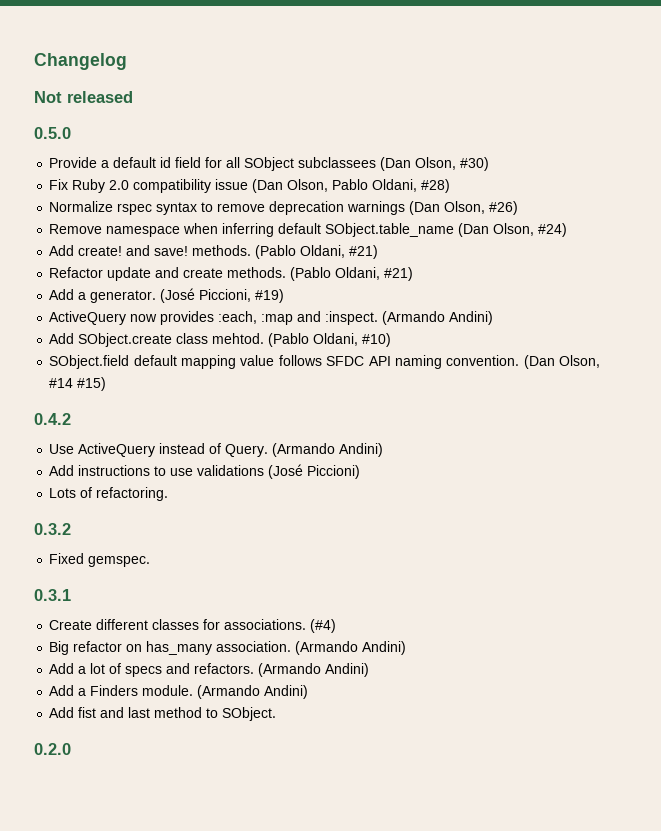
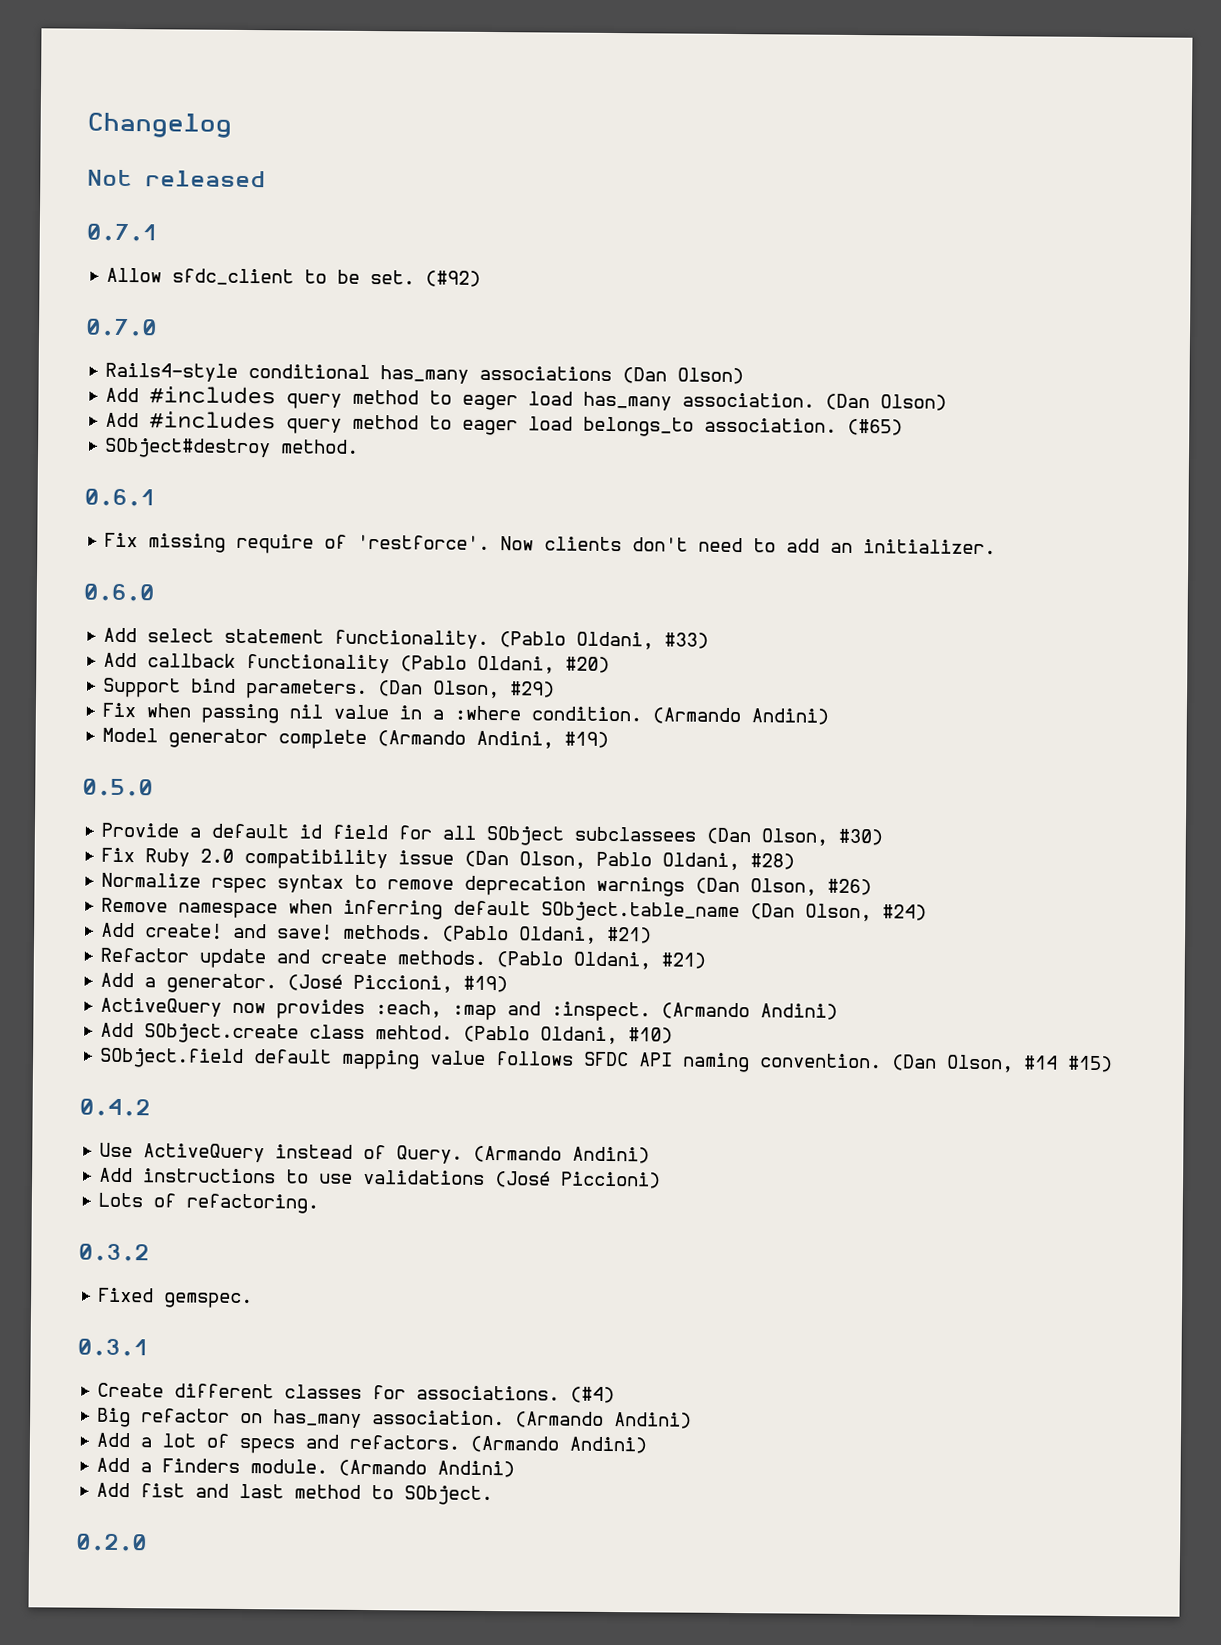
+ 0.7.1
+ Allow sfdc_client to be set. (#92)
+ 0.7.0
+ Rails4-style conditional has_many associations (Dan Olson)
+ Add #includes query method to eager load has_many association. (Dan Olson)
+ Add #includes query method to eager load belongs_to association. (#65)
+ SObject#destroy method.
+ 0.6.1
+ Fix missing require of 'restforce'. Now clients don't need to add an initializer.
+ 0.6.0
+ Add select statement functionality. (Pablo Oldani, #33)
+ Add callback functionality (Pablo Oldani, #20)
+ Support bind parameters. (Dan Olson, #29)
+ Fix when passing nil value in a :where condition. (Armando Andini)
+ Model generator complete (Armando Andini, #19)

